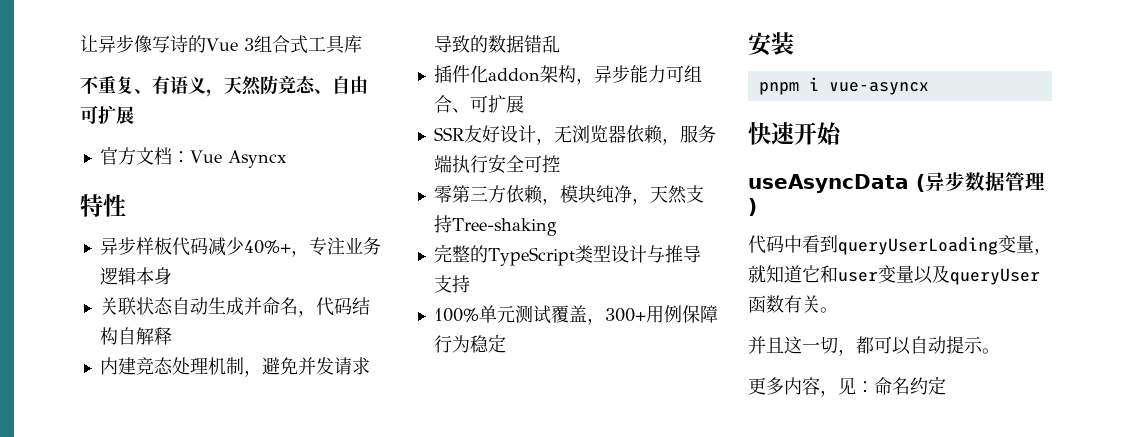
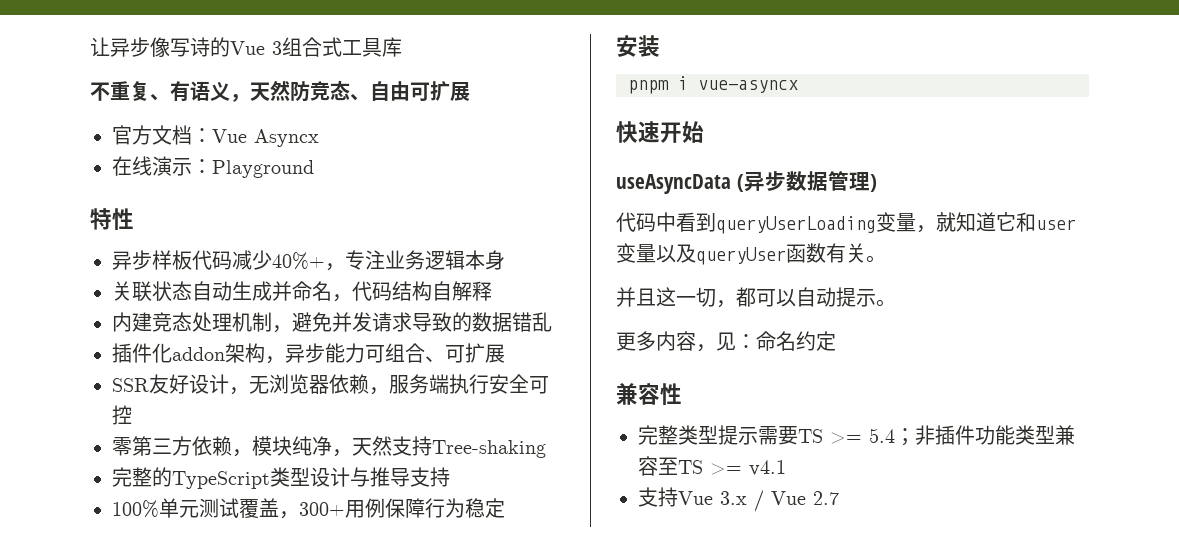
+ 在线演示：Playground
+ 兼容性
+ 完整类型提示需要TS >= 5.4；非插件功能类型兼容至TS >= v4.1
+ 支持Vue 3.x / Vue 2.7

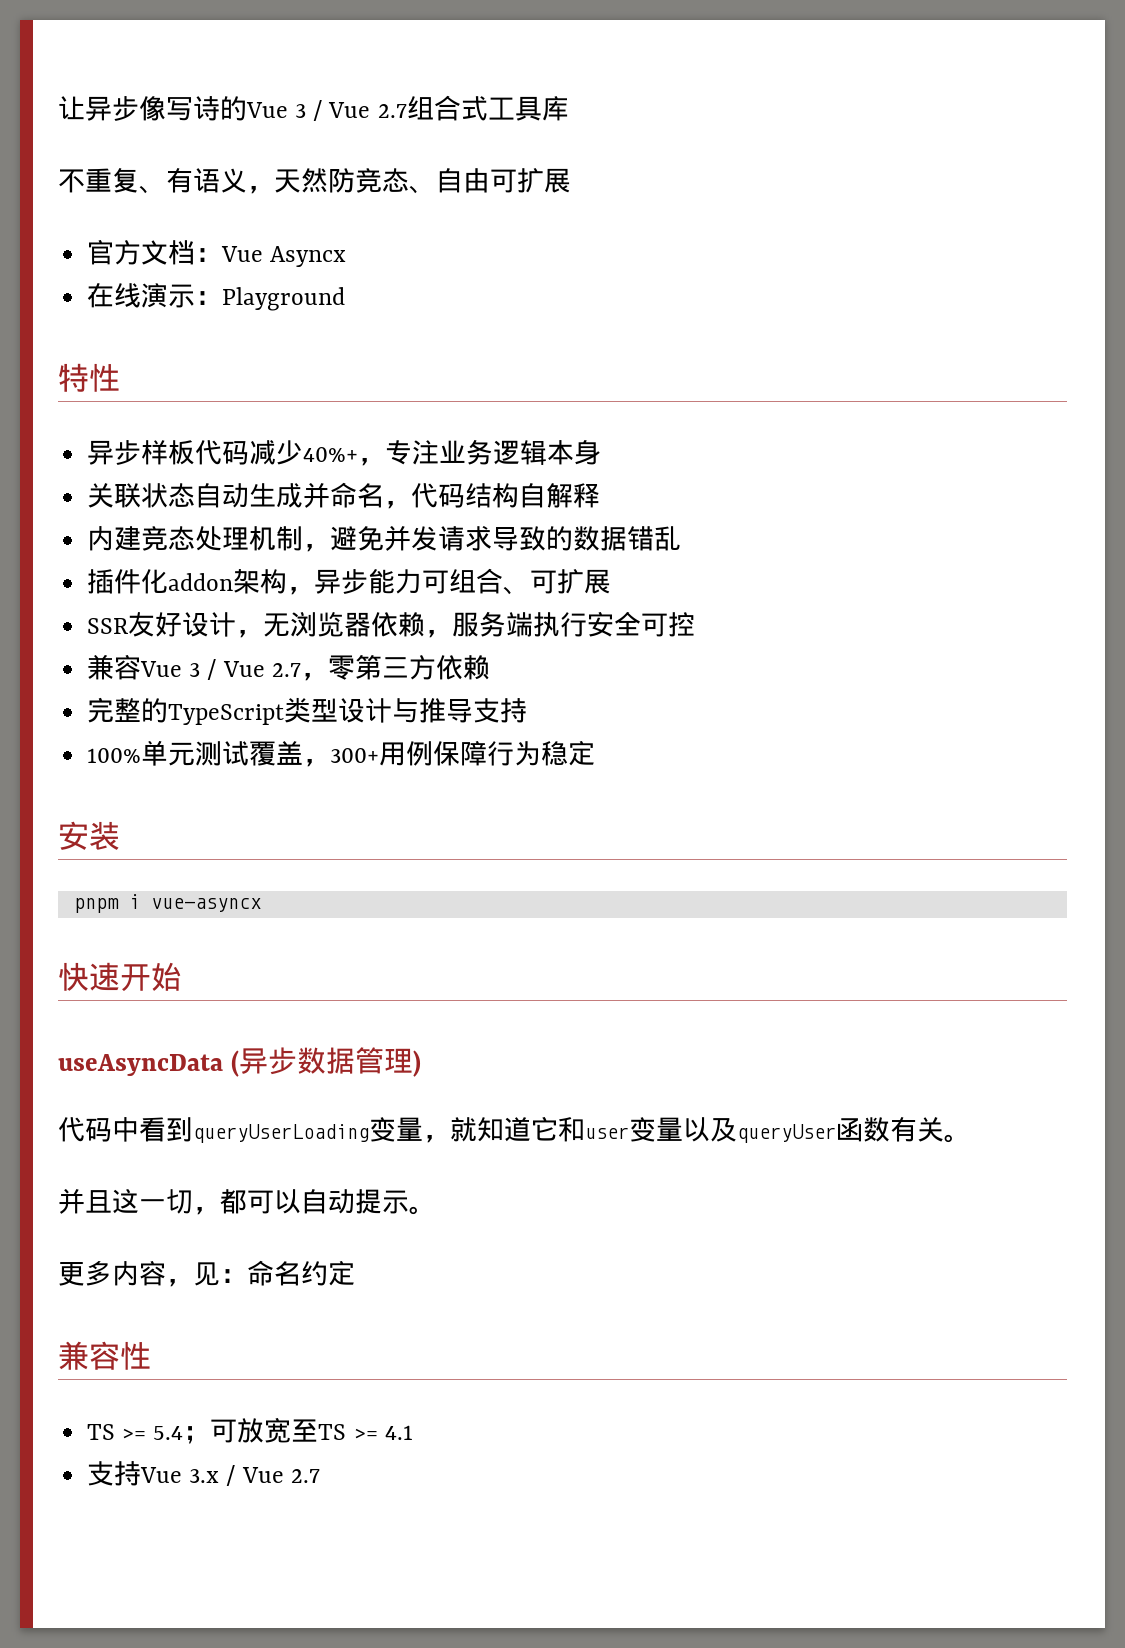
- 让异步像写诗的Vue 3组合式工具库
+ 让异步像写诗的Vue 3 / Vue 2.7组合式工具库
- 零第三方依赖，模块纯净，天然支持Tree-shaking
+ 兼容Vue 3 / Vue 2.7，零第三方依赖
- 完整类型提示需要TS >= 5.4；非插件功能类型兼容至TS >= v4.1
+ TS >= 5.4；可放宽至TS >= 4.1

